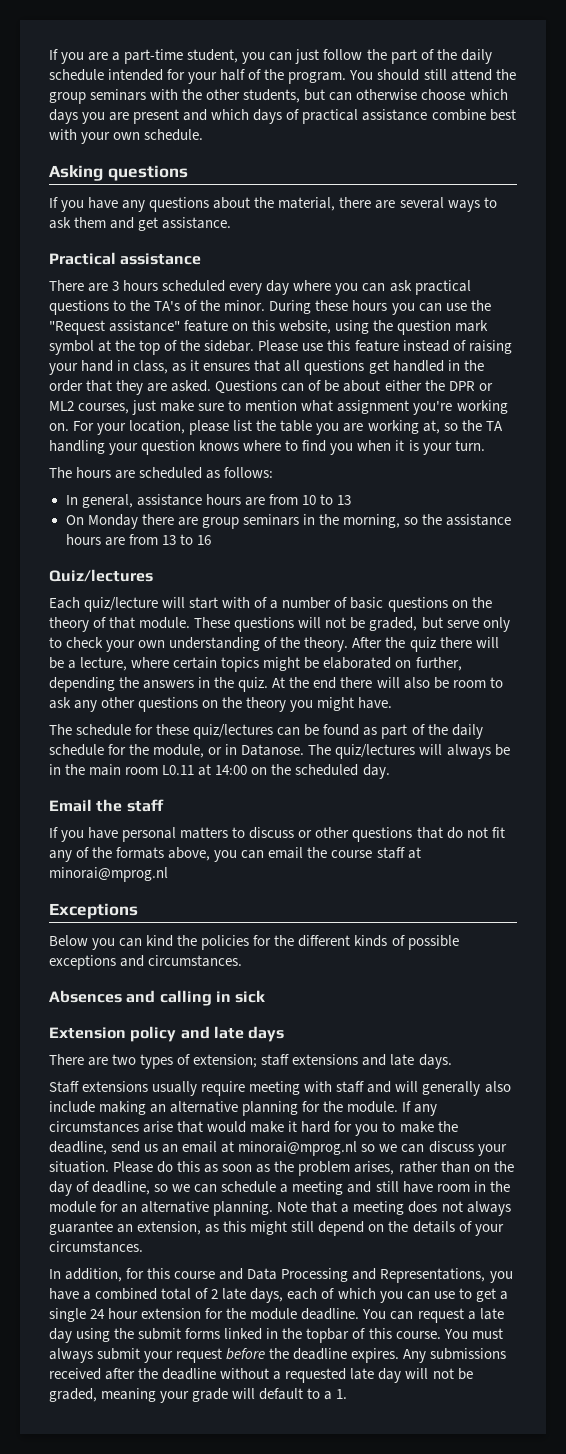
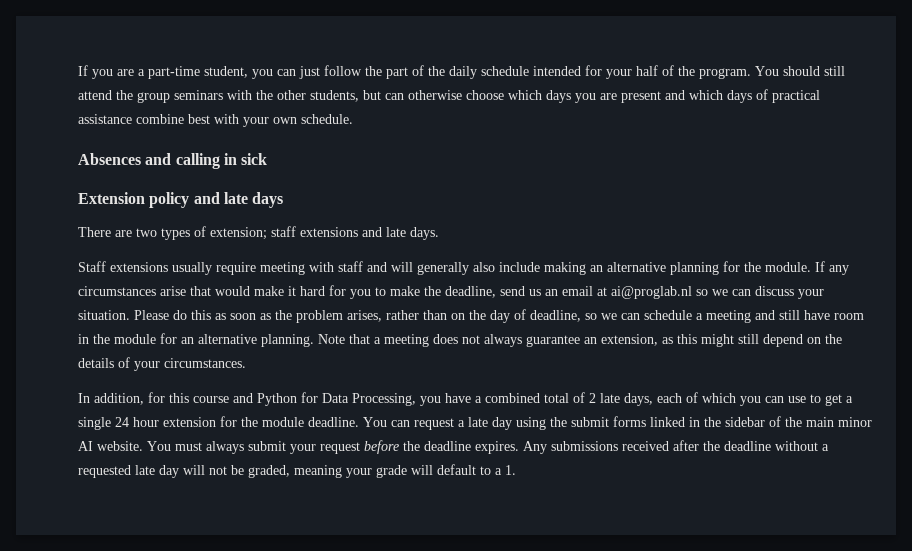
- Asking questions
- If you have any questions about the material, there are several ways to ask them and get assistance.
- Practical assistance
- There are 3 hours scheduled every day where you can ask practical questions to the TA's of the minor. During these hours you can use the "Request assistance" feature on this website, using the question mark symbol at the top of the sidebar. Please use this feature instead of raising your hand in class, as it ensures that all questions get handled in the order that they are asked. Questions can of be about either the DPR or ML2 courses, just make sure to mention what assignment you're working on. For your location, please list the table you are working at, so the TA handling your question knows where to find you when it is your turn.
- The hours are scheduled as follows:
- In general, assistance hours are from 10 to 13
- On Monday there are group seminars in the morning, so the assistance hours are from 13 to 16
- Quiz/lectures
- Each quiz/lecture will start with of a number of basic questions on the theory of that module. These questions will not be graded, but serve only to check your own understanding of the theory. After the quiz there will be a lecture, where certain topics might be elaborated on further, depending the answers in the quiz. At the end there will also be room to ask any other questions on the theory you might have.
- The schedule for these quiz/lectures can be found as part of the daily schedule for the module, or in Datanose. The quiz/lectures will always be in the main room L0.11 at 14:00 on the scheduled day.
- Email the staff
- If you have personal matters to discuss or other questions that do not fit any of the formats above, you can email the course staff at minorai@mprog.nl
- Exceptions
- Below you can kind the policies for the different kinds of possible exceptions and circumstances.
- If any circumstances arise that would make it hard for you to make the deadline, send us an email at minorai@mprog.nl so we can discuss your situation.
+ If any circumstances arise that would make it hard for you to make the deadline, send us an email at ai@proglab.nl so we can discuss your situation.
- In addition, for this course and Data Processing and Representations, you have a combined total of 2 late days, each of which you can use to get a single 24 hour extension for the module deadline.
+ In addition, for this course and Python for Data Processing, you have a combined total of 2 late days, each of which you can use to get a single 24 hour extension for the module deadline.
- You can request a late day using the submit forms linked in the topbar of this course.
+ You can request a late day using the submit forms linked in the sidebar of the main minor AI website.

